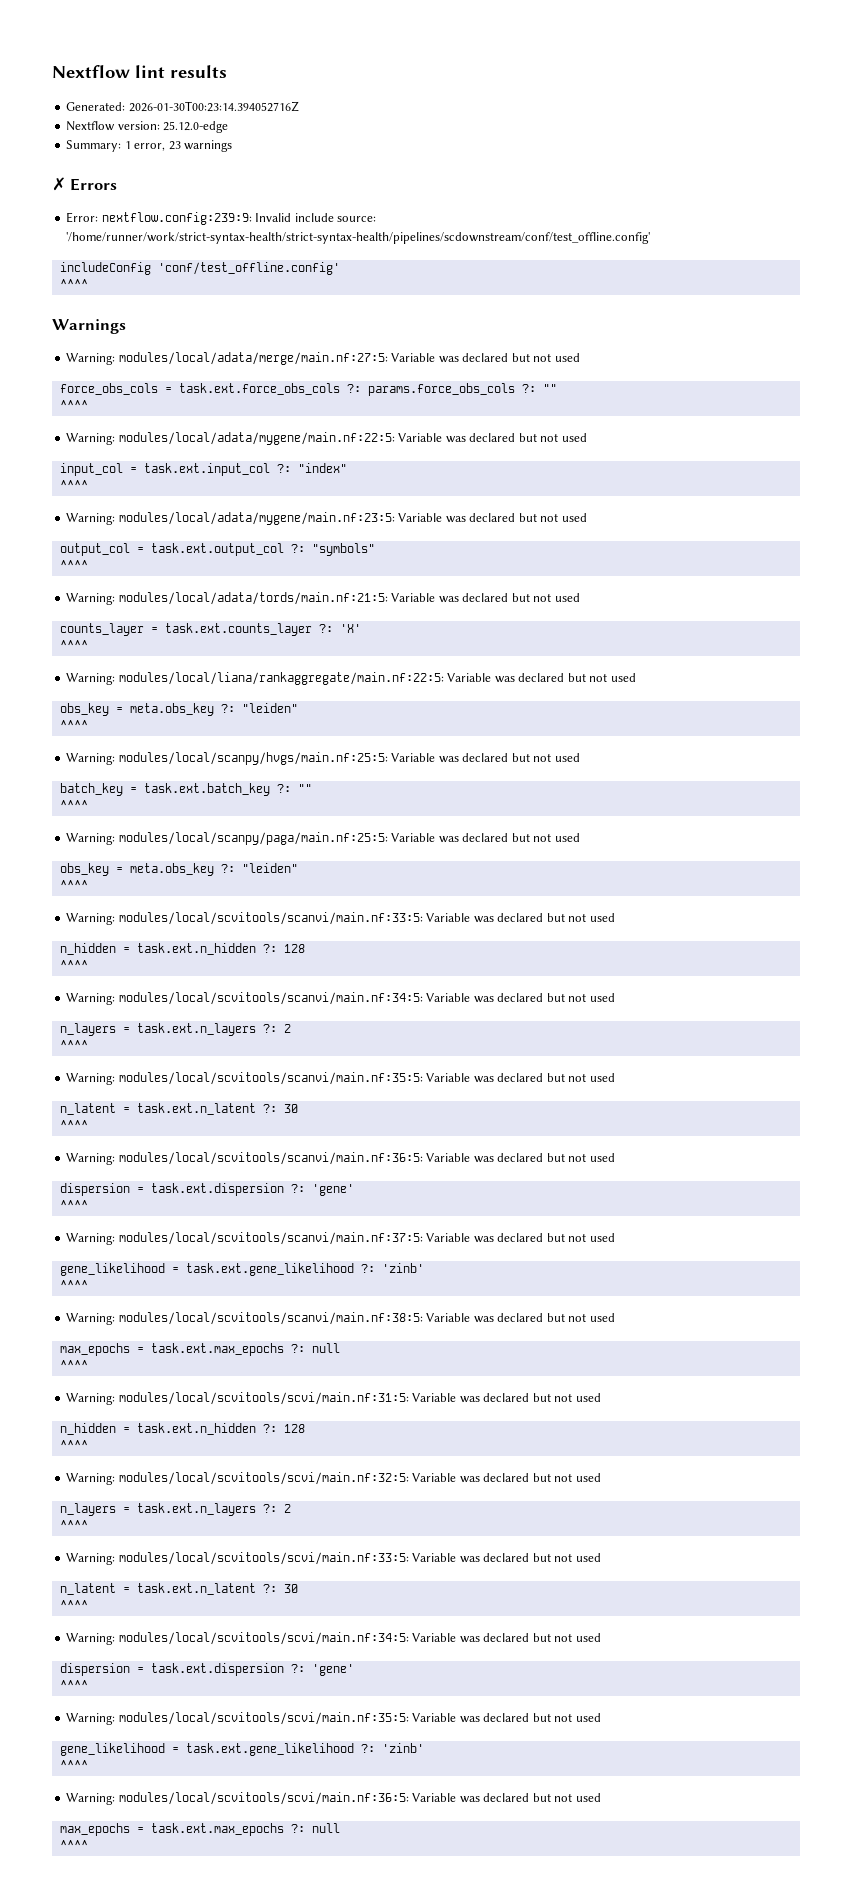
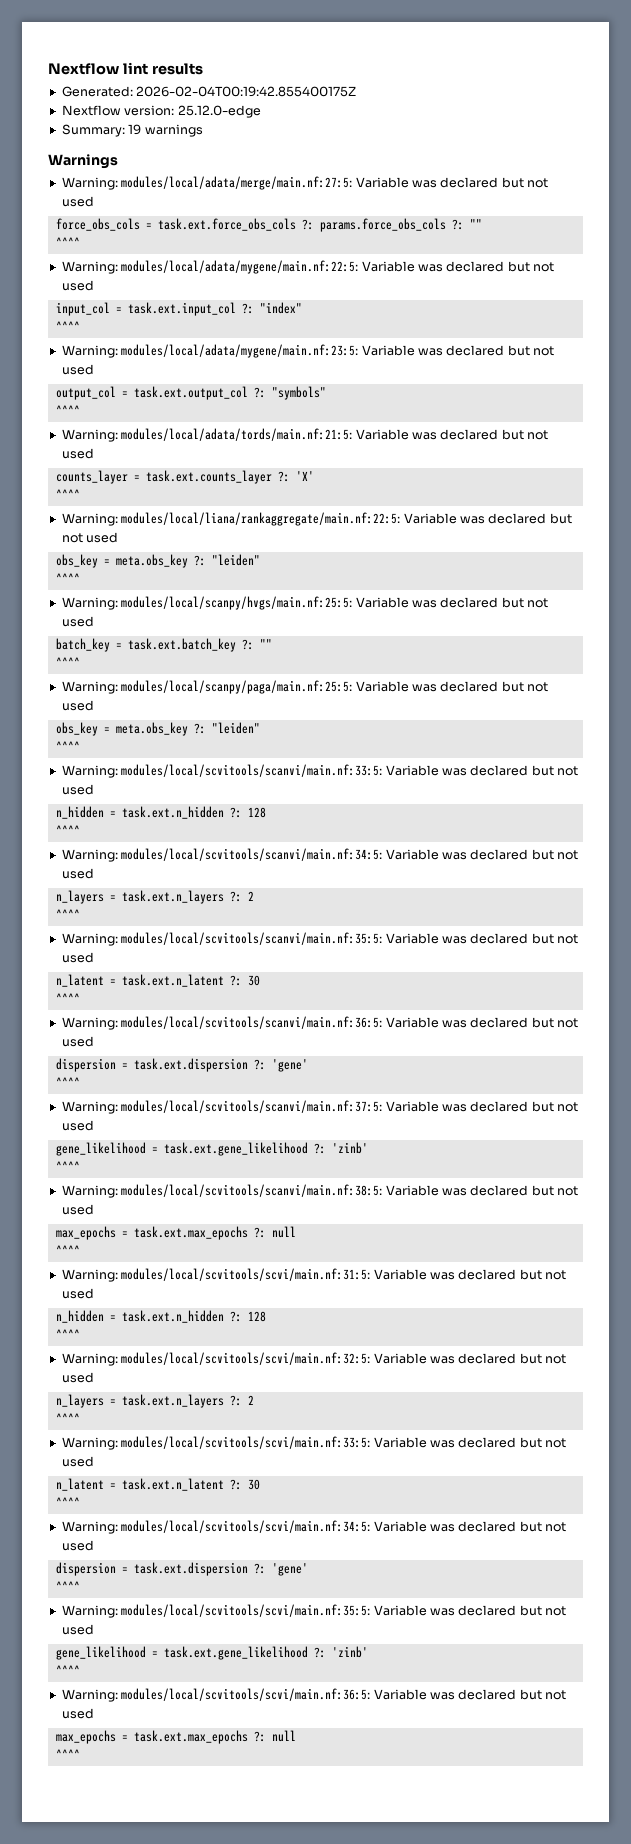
- Generated: 2026-01-30T00:23:14.394052716Z
+ Generated: 2026-02-04T00:19:42.855400175Z
- Summary: 1 error, 23 warnings
- ✗ Errors
- Error: nextflow.config:239:9: Invalid include source: '/home/runner/work/strict-syntax-health/strict-syntax-health/pipelines/scdownstream/conf/test_offline.config'
- includeConfig 'conf/test_offline.config'
- ^^^^
+ Summary: 19 warnings

